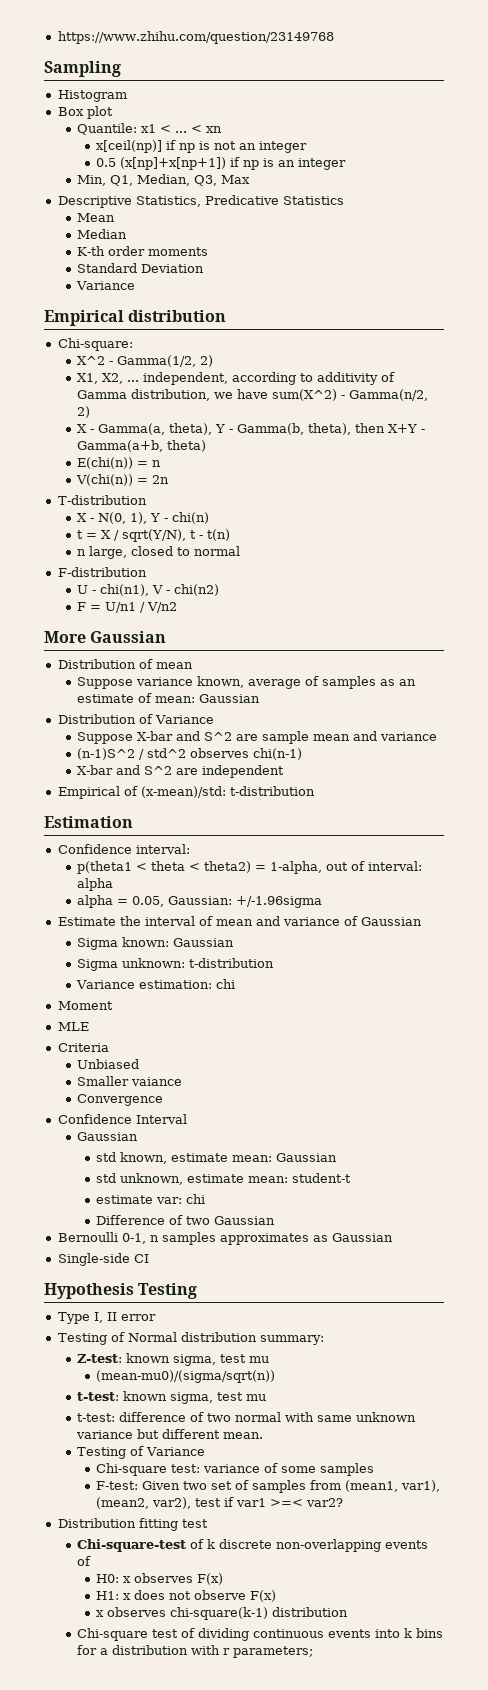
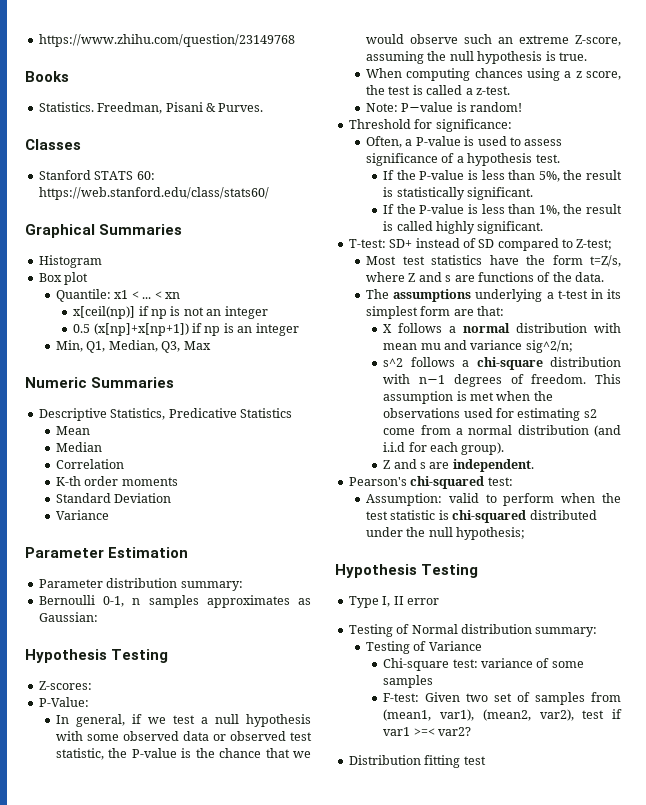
- Sampling
+ Books
+ Statistics. Freedman, Pisani & Purves.
+ Classes
+ Stanford STATS 60: https://web.stanford.edu/class/stats60/
+ Graphical Summaries
+ Numeric Summaries
+ Correlation
- Empirical distribution
- Chi-square:
- X^2 - Gamma(1/2, 2)
- X1, X2, ... independent, according to additivity of Gamma distribution, we have sum(X^2) - Gamma(n/2, 2)
- X - Gamma(a, theta), Y - Gamma(b, theta), then X+Y - Gamma(a+b, theta)
- E(chi(n)) = n
- V(chi(n)) = 2n
- T-distribution
- X - N(0, 1), Y - chi(n)
- t = X / sqrt(Y/N), t - t(n)
- n large, closed to normal
- F-distribution
- U - chi(n1), V - chi(n2)
- F = U/n1 / V/n2
- More Gaussian
- Distribution of mean
- Suppose variance known, average of samples as an estimate of mean: Gaussian
- Distribution of Variance
- Suppose X-bar and S^2 are sample mean and variance
- (n-1)S^2 / std^2 observes chi(n-1)
- X-bar and S^2 are independent
- Empirical of (x-mean)/std: t-distribution
- Estimation
- Confidence interval:
- p(theta1 < theta < theta2) = 1-alpha, out of interval: alpha
- alpha = 0.05, Gaussian: +/-1.96sigma
- Estimate the interval of mean and variance of Gaussian
- Sigma known: Gaussian
- Sigma unknown: t-distribution
- Variance estimation: chi
- Moment
- MLE
- Criteria
- Unbiased
- Smaller vaiance
- Convergence
- Confidence Interval
- Gaussian
- std known, estimate mean: Gaussian
- std unknown, estimate mean: student-t
- estimate var: chi
- Difference of two Gaussian
+ Parameter Estimation
+ Parameter distribution summary:
- Bernoulli 0-1, n samples approximates as Gaussian
- Single-side CI
+ Bernoulli 0-1, n samples approximates as Gaussian:
+ Hypothesis Testing
+ Z-scores:
+ P-Value:
+ In general, if we test a null hypothesis with some observed data or observed test statistic, the P-value is the chance that we would observe such an extreme Z-score, assuming the null hypothesis is true.
+ When computing chances using a z score, the test is called a z-test.
+ Note: P−value is random!
+ Threshold for significance:
+ Often, a P-value is used to assess significance of a hypothesis test.
+ If the P-value is less than 5%, the result is statistically significant.
+ If the P-value is less than 1%, the result is called highly significant.
+ T-test: SD+ instead of SD compared to Z-test;
+ Most test statistics have the form t=Z/s, where Z and s are functions of the data.
+ The assumptions underlying a t-test in its simplest form are that:
+ X follows a normal distribution with mean mu and variance sig^2/n;
+ s^2 follows a chi-square distribution with n−1 degrees of freedom. This assumption is met when the observations used for estimating s2 come from a normal distribution (and i.i.d for each group).
+ Z and s are independent.
+ Pearson's chi-squared test:
+ Assumption: valid to perform when the test statistic is chi-squared distributed under the null hypothesis;
- Z-test: known sigma, test mu
- (mean-mu0)/(sigma/sqrt(n))
- t-test: known sigma, test mu
- t-test: difference of two normal with same unknown variance but different mean.
- Chi-square-test of k discrete non-overlapping events of
- H0: x observes F(x)
- H1: x does not observe F(x)
- x observes chi-square(k-1) distribution
- Chi-square test of dividing continuous events into k bins for a distribution with r parameters;

